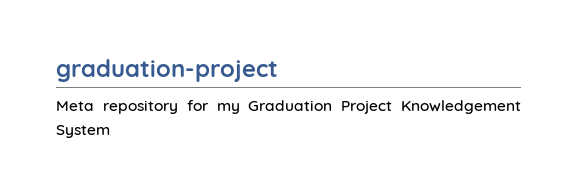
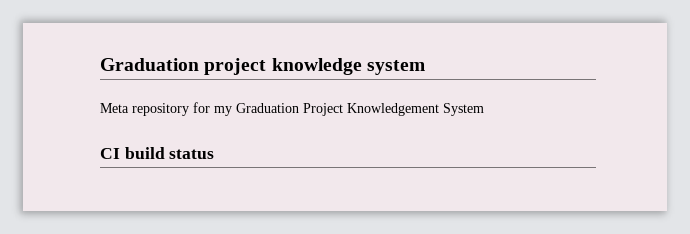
- graduation-project
+ Graduation project knowledge system
+ CI build status

